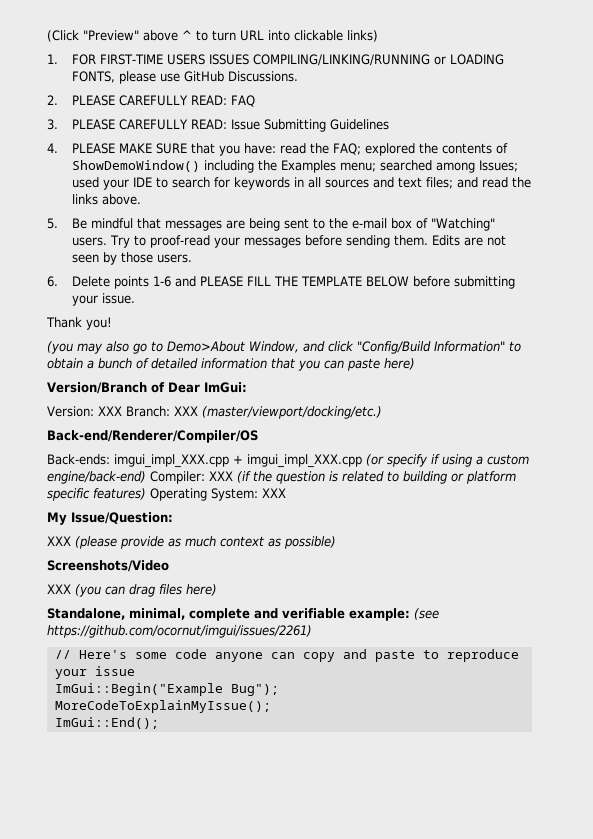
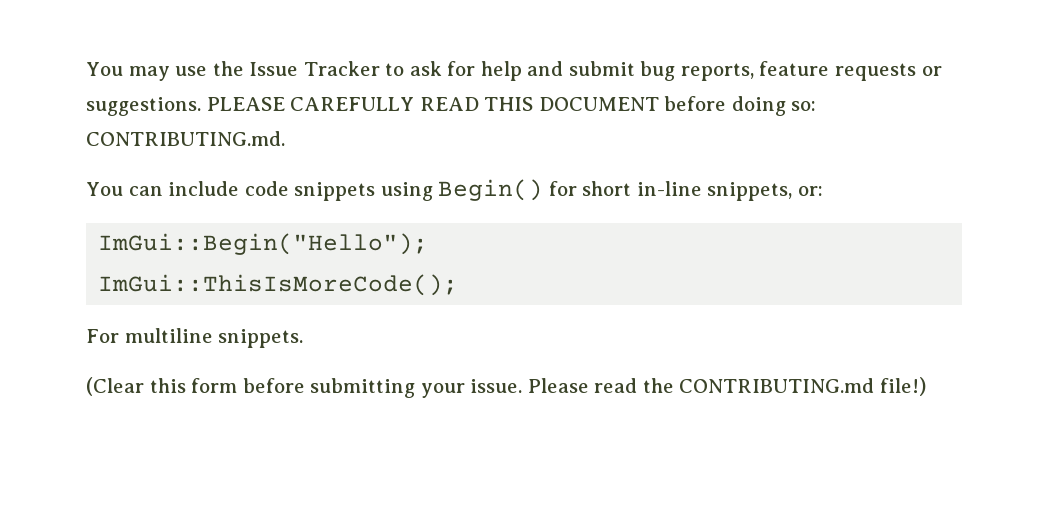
- (Click "Preview" above ^ to turn URL into clickable links)
- 1. FOR FIRST-TIME USERS ISSUES COMPILING/LINKING/RUNNING or LOADING FONTS, please use GitHub Discussions.
- 2. PLEASE CAREFULLY READ: FAQ
- 3. PLEASE CAREFULLY READ: Issue Submitting Guidelines
- 4. PLEASE MAKE SURE that you have: read the FAQ; explored the contents of ShowDemoWindow() including the Examples menu; searched among Issues; used your IDE to search for keywords in all sources and text files; and read the links above.
- 5. Be mindful that messages are being sent to the e-mail box of "Watching" users. Try to proof-read your messages before sending them. Edits are not seen by those users.
- 6. Delete points 1-6 and PLEASE FILL THE TEMPLATE BELOW before submitting your issue.
- Thank you!
- (you may also go to Demo>About Window, and click "Config/Build Information" to obtain a bunch of detailed information that you can paste here)
- Version/Branch of Dear ImGui:
- Version: XXX Branch: XXX (master/viewport/docking/etc.)
- Back-end/Renderer/Compiler/OS
- Back-ends: imgui_impl_XXX.cpp + imgui_impl_XXX.cpp (or specify if using a custom engine/back-end) Compiler: XXX (if the question is related to building or platform specific features) Operating System: XXX
- My Issue/Question:
- XXX (please provide as much context as possible)
- Screenshots/Video
- XXX (you can drag files here)
- Standalone, minimal, complete and verifiable example: (see https://github.com/ocornut/imgui/issues/2261)
- // Here's some code anyone can copy and paste to reproduce your issue
- ImGui::Begin("Example Bug");
- MoreCodeToExplainMyIssue();
- ImGui::End();
+ You may use the Issue Tracker to ask for help and submit bug reports, feature requests or suggestions. PLEASE CAREFULLY READ THIS DOCUMENT before doing so: CONTRIBUTING.md.
+ You can include code snippets using Begin() for short in-line snippets, or:
+ ImGui::Begin("Hello");
+ ImGui::ThisIsMoreCode();
+ For multiline snippets.
+ (Clear this form before submitting your issue. Please read the CONTRIBUTING.md file!)

